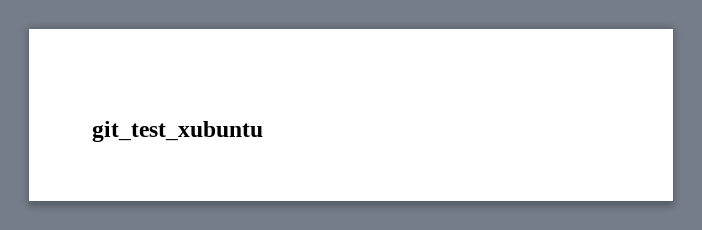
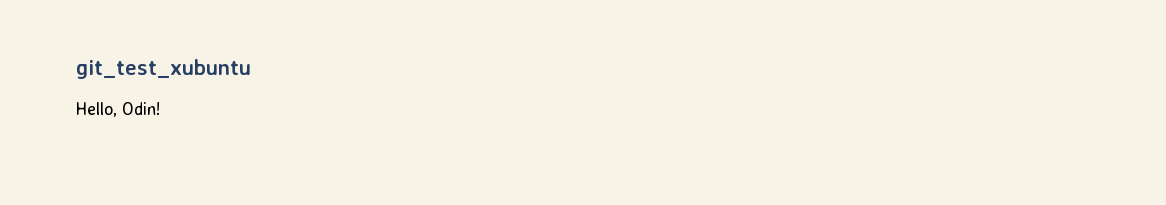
+ Hello, Odin!

